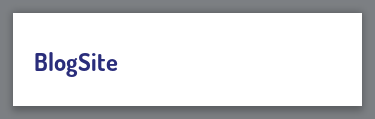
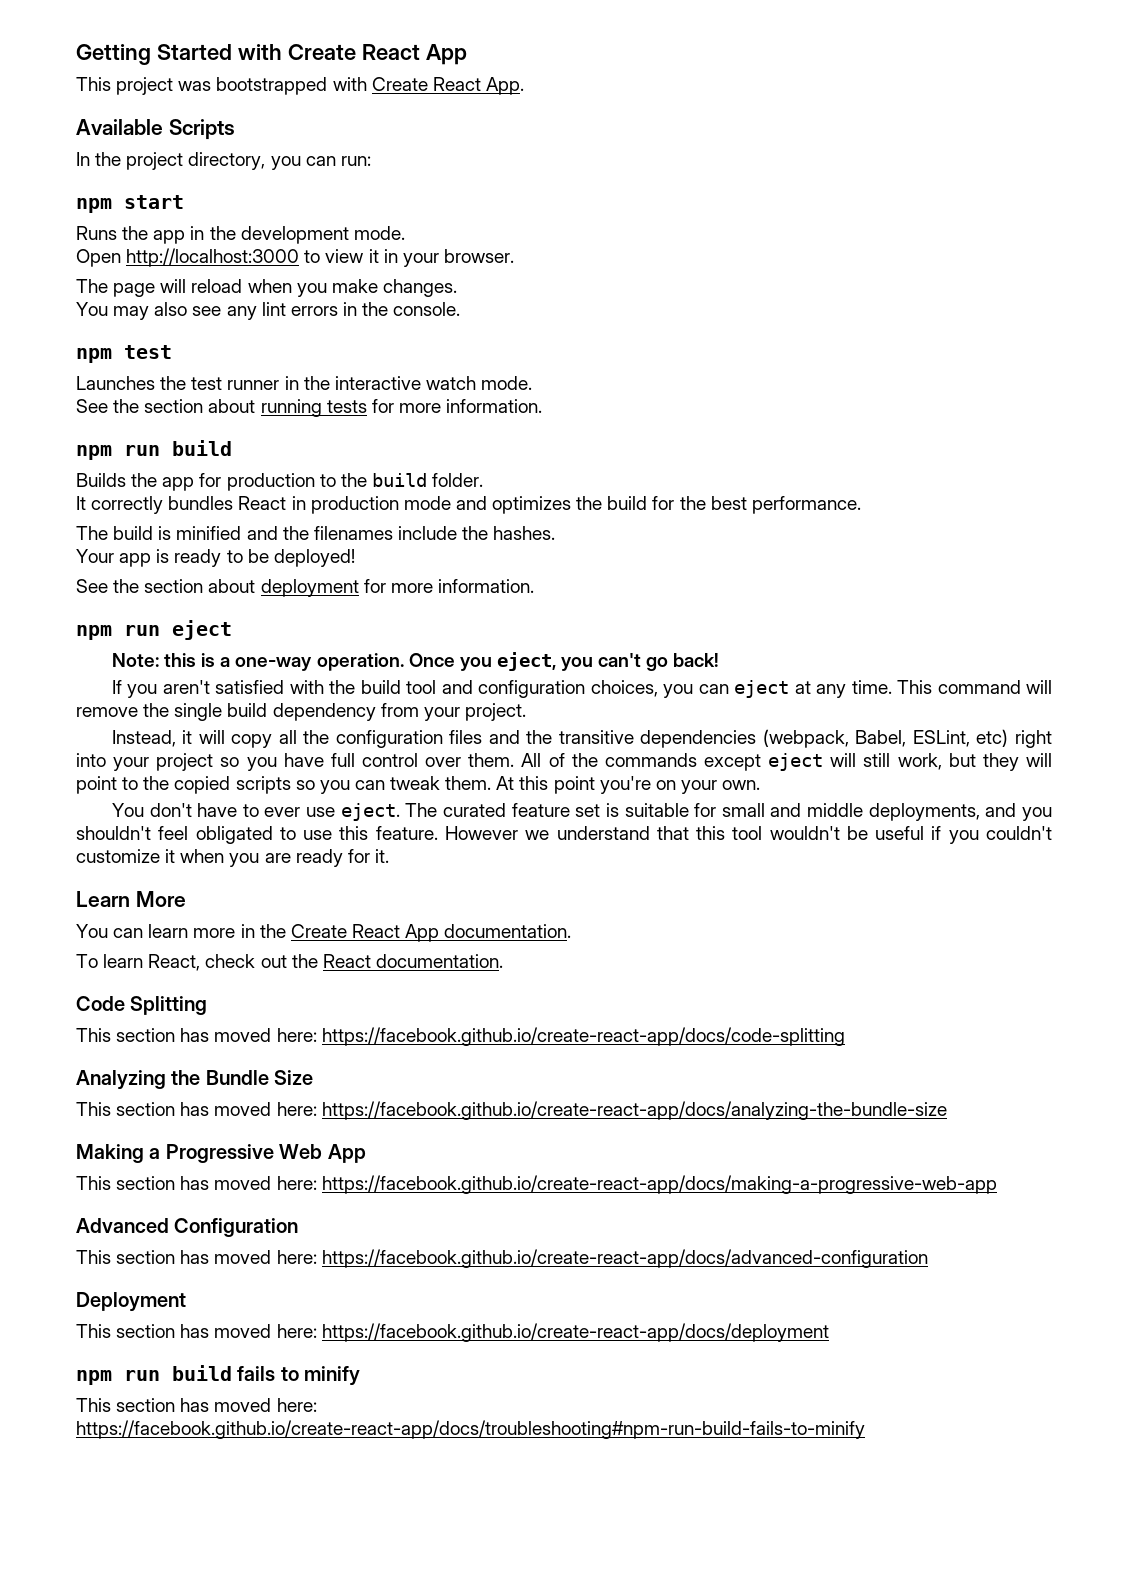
- BlogSite
+ Getting Started with Create React App
+ This project was bootstrapped with Create React App.
+ Available Scripts
+ In the project directory, you can run:
+ npm start
+ Runs the app in the development mode.
+ Open http://localhost:3000 to view it in your browser.
+ The page will reload when you make changes.
+ You may also see any lint errors in the console.
+ npm test
+ Launches the test runner in the interactive watch mode.
+ See the section about running tests for more information.
+ npm run build
+ Builds the app for production to the build folder.
+ It correctly bundles React in production mode and optimizes the build for the best performance.
+ The build is minified and the filenames include the hashes.
+ Your app is ready to be deployed!
+ See the section about deployment for more information.
+ npm run eject
+ Note: this is a one-way operation. Once you eject, you can't go back!
+ If you aren't satisfied with the build tool and configuration choices, you can eject at any time. This command will remove the single build dependency from your project.
+ Instead, it will copy all the configuration files and the transitive dependencies (webpack, Babel, ESLint, etc) right into your project so you have full control over them. All of the commands except eject will still work, but they will point to the copied scripts so you can tweak them. At this point you're on your own.
+ You don't have to ever use eject. The curated feature set is suitable for small and middle deployments, and you shouldn't feel obligated to use this feature. However we understand that this tool wouldn't be useful if you couldn't customize it when you are ready for it.
+ Learn More
+ You can learn more in the Create React App documentation.
+ To learn React, check out the React documentation.
+ Code Splitting
+ This section has moved here: https://facebook.github.io/create-react-app/docs/code-splitting
+ Analyzing the Bundle Size
+ This section has moved here: https://facebook.github.io/create-react-app/docs/analyzing-the-bundle-size
+ Making a Progressive Web App
+ This section has moved here: https://facebook.github.io/create-react-app/docs/making-a-progressive-web-app
+ Advanced Configuration
+ This section has moved here: https://facebook.github.io/create-react-app/docs/advanced-configuration
+ Deployment
+ This section has moved here: https://facebook.github.io/create-react-app/docs/deployment
+ npm run build fails to minify
+ This section has moved here: https://facebook.github.io/create-react-app/docs/troubleshooting#npm-run-build-fails-to-minify

